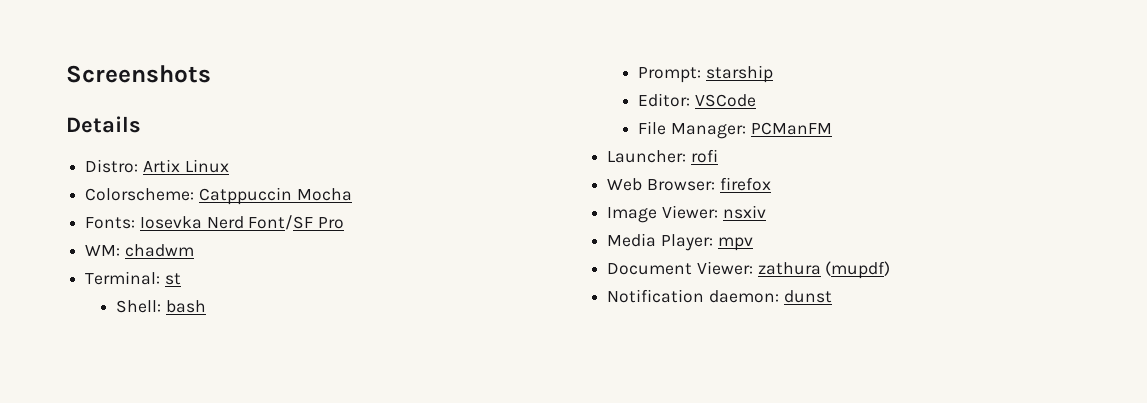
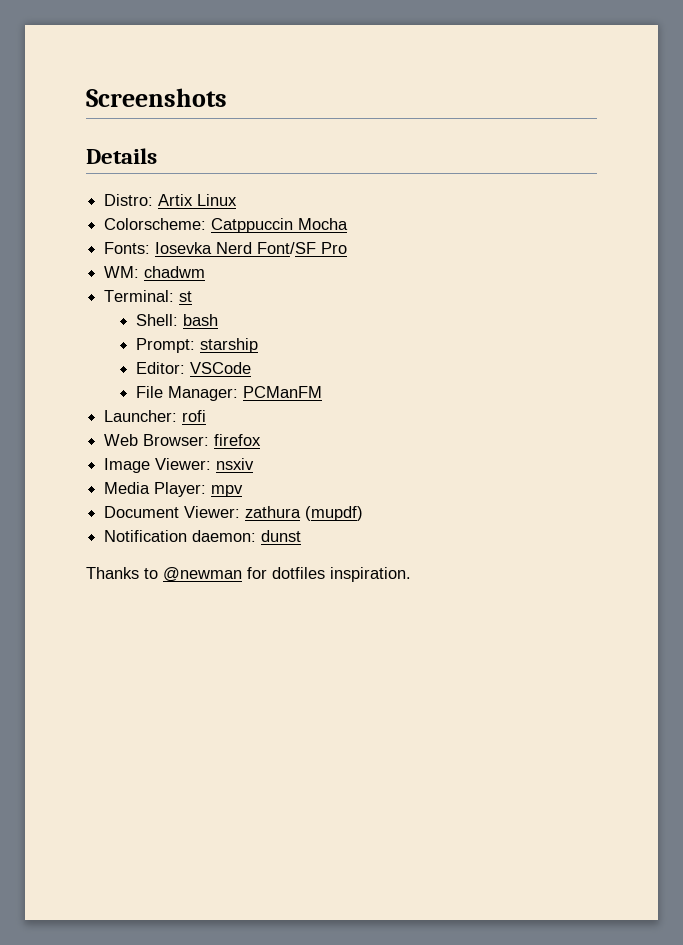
+ Thanks to @newman for dotfiles inspiration.

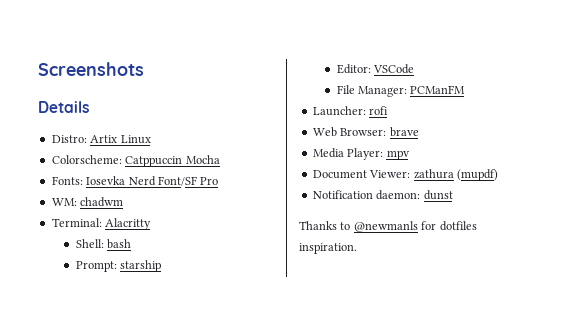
- Terminal: st
+ Terminal: Alacritty
- Web Browser: firefox
- Image Viewer: nsxiv
+ Web Browser: brave
- Thanks to @newman for dotfiles inspiration.
+ Thanks to @newmanls for dotfiles inspiration.

